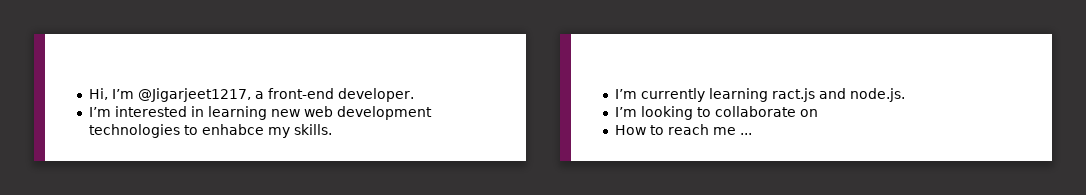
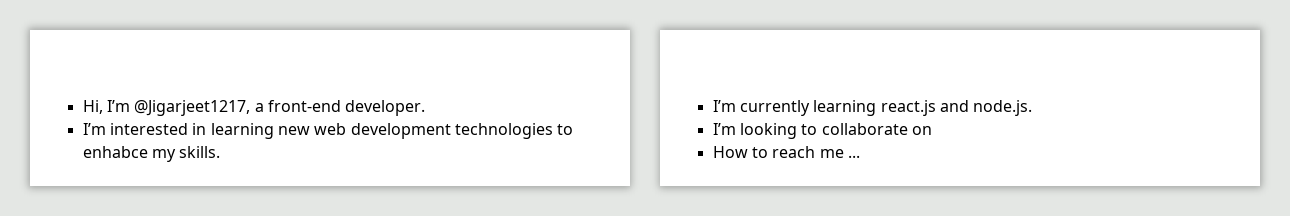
- I’m currently learning ract.js and node.js.
+ I’m currently learning react.js and node.js.

